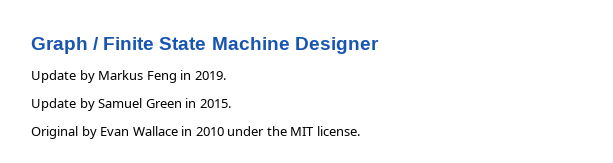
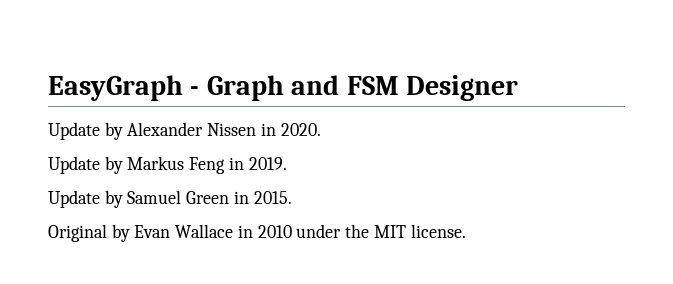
- Graph / Finite State Machine Designer
+ EasyGraph - Graph and FSM Designer
+ Update by Alexander Nissen in 2020.

